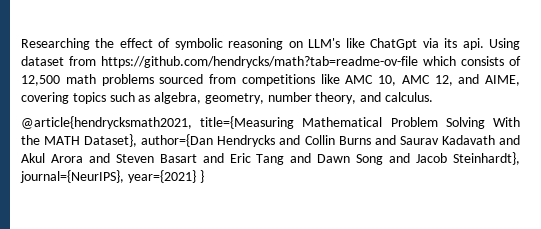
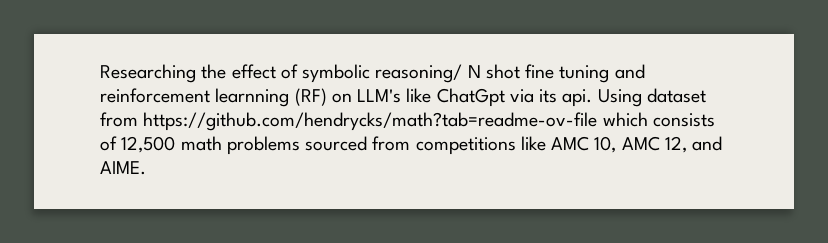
- Researching the effect of symbolic reasoning on LLM's like ChatGpt via its api.
+ Researching the effect of symbolic reasoning/ N shot fine tuning and reinforcement learnning (RF) on LLM's like ChatGpt via its api.
- Using dataset from https://github.com/hendrycks/math?tab=readme-ov-file which consists of 12,500 math problems sourced from competitions like AMC 10, AMC 12, and AIME, covering topics such as algebra, geometry, number theory, and calculus.
- @article{hendrycksmath2021, title={Measuring Mathematical Problem Solving With the MATH Dataset}, author={Dan Hendrycks and Collin Burns and Saurav Kadavath and Akul Arora and Steven Basart and Eric Tang and Dawn Song and Jacob Steinhardt}, journal={NeurIPS}, year={2021} }
+ Using dataset from https://github.com/hendrycks/math?tab=readme-ov-file which consists of 12,500 math problems sourced from competitions like AMC 10, AMC 12, and AIME.

